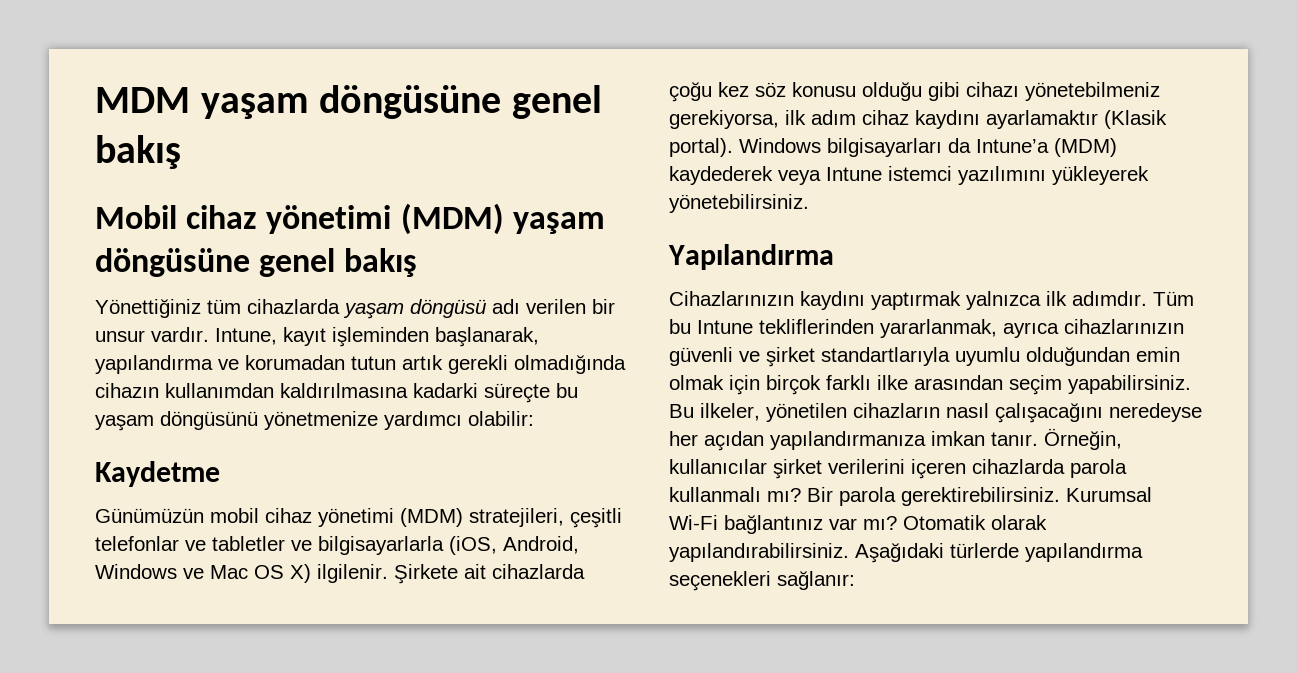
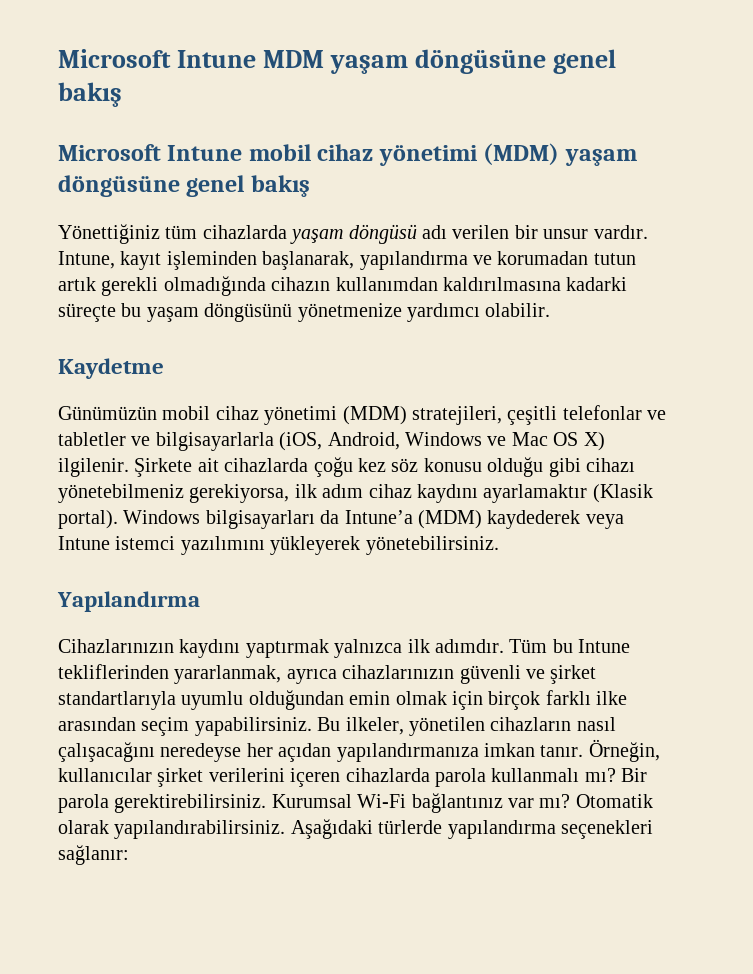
- MDM yaşam döngüsüne genel bakış
+ Microsoft Intune MDM yaşam döngüsüne genel bakış
- Mobil cihaz yönetimi (MDM) yaşam döngüsüne genel bakış
+ Microsoft Intune mobil cihaz yönetimi (MDM) yaşam döngüsüne genel bakış
- Intune, kayıt işleminden başlanarak, yapılandırma ve korumadan tutun artık gerekli olmadığında cihazın kullanımdan kaldırılmasına kadarki süreçte bu yaşam döngüsünü yönetmenize yardımcı olabilir:
+ Intune, kayıt işleminden başlanarak, yapılandırma ve korumadan tutun artık gerekli olmadığında cihazın kullanımdan kaldırılmasına kadarki süreçte bu yaşam döngüsünü yönetmenize yardımcı olabilir.

